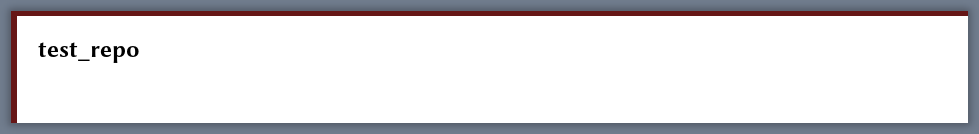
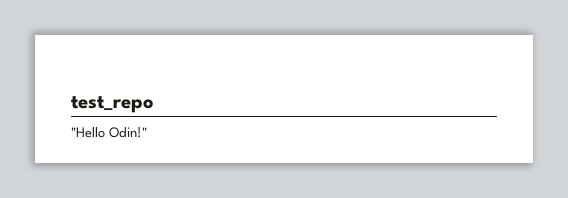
+ "Hello Odin!"

